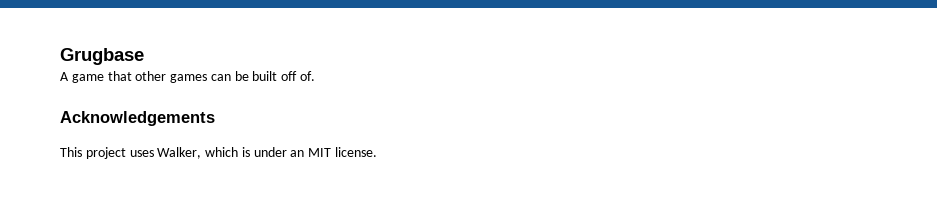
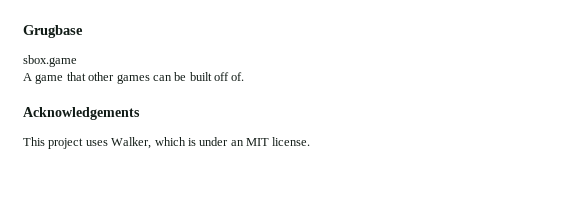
+ sbox.game

